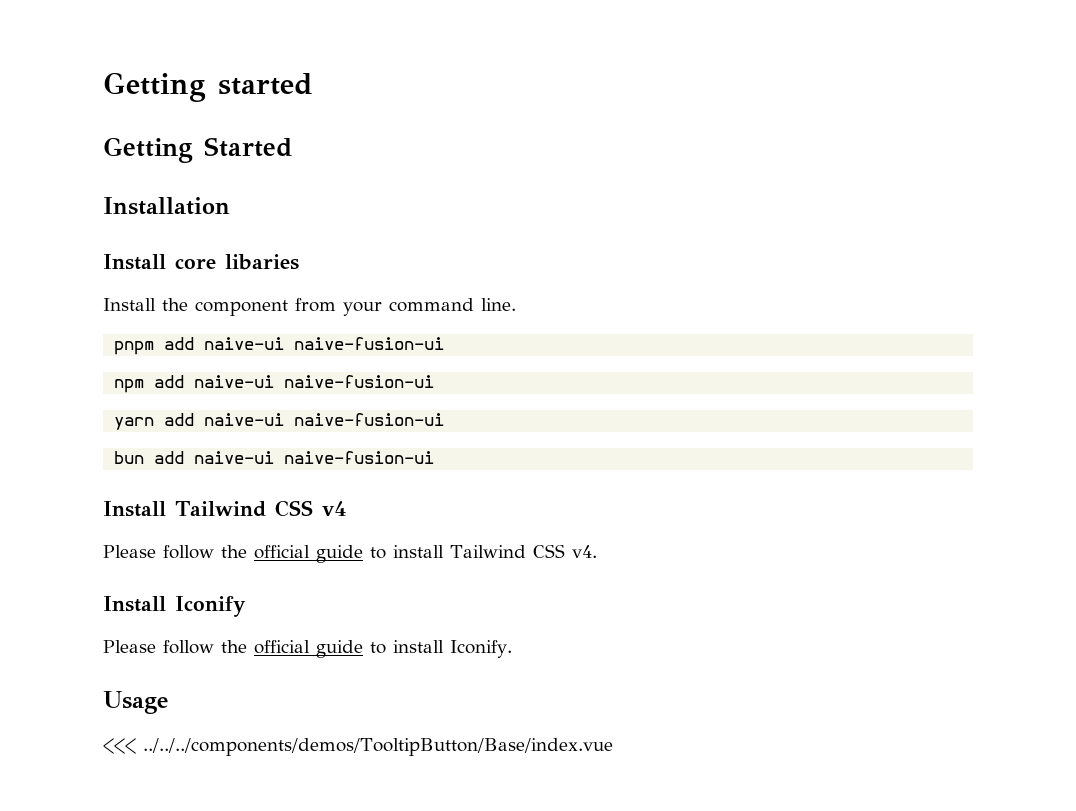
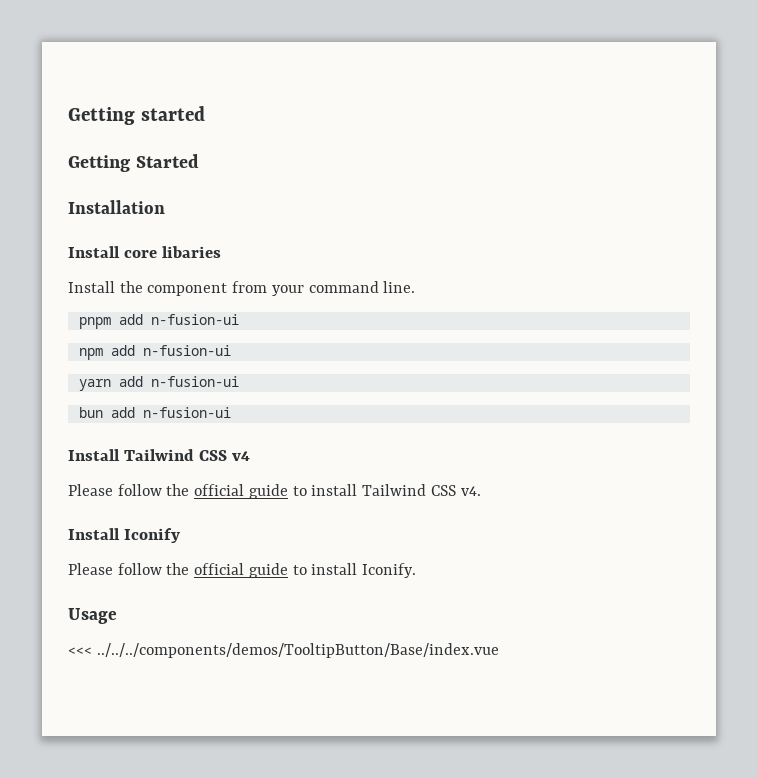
- pnpm add naive-ui naive-fusion-ui
+ pnpm add n-fusion-ui
- npm add naive-ui naive-fusion-ui
+ npm add n-fusion-ui
- yarn add naive-ui naive-fusion-ui
+ yarn add n-fusion-ui
- bun add naive-ui naive-fusion-ui
+ bun add n-fusion-ui

